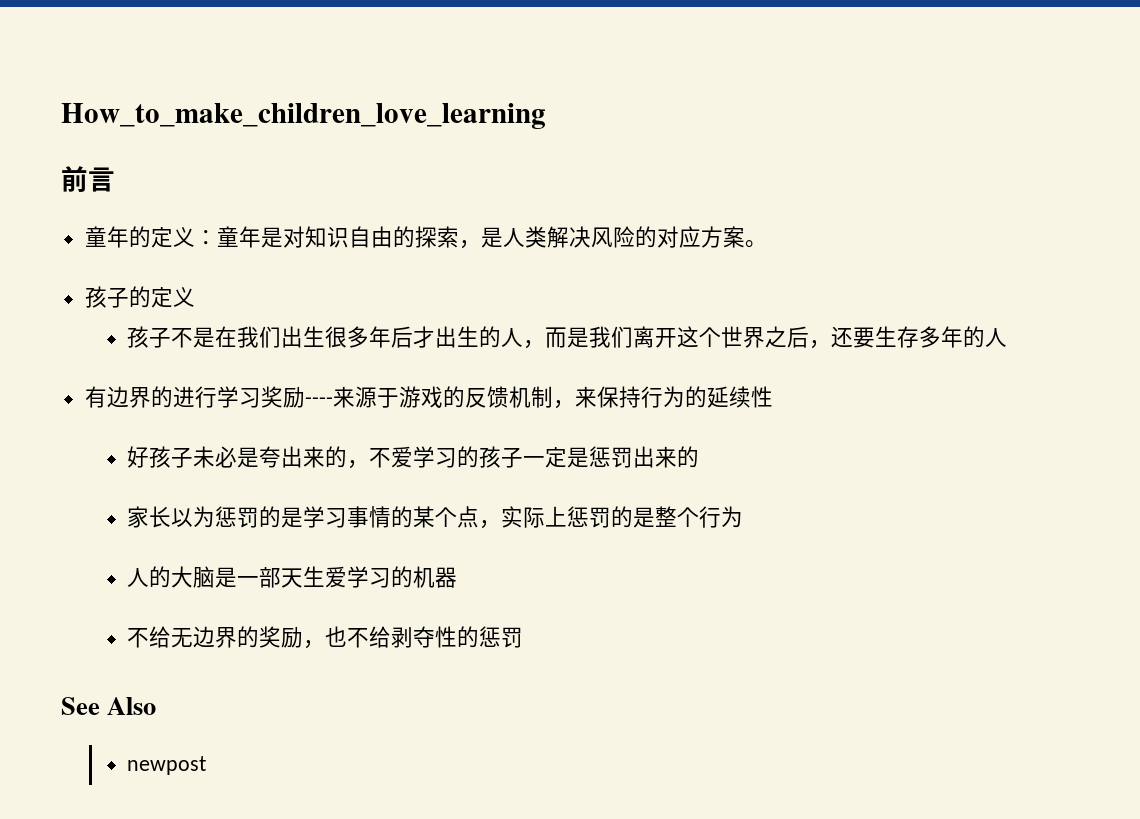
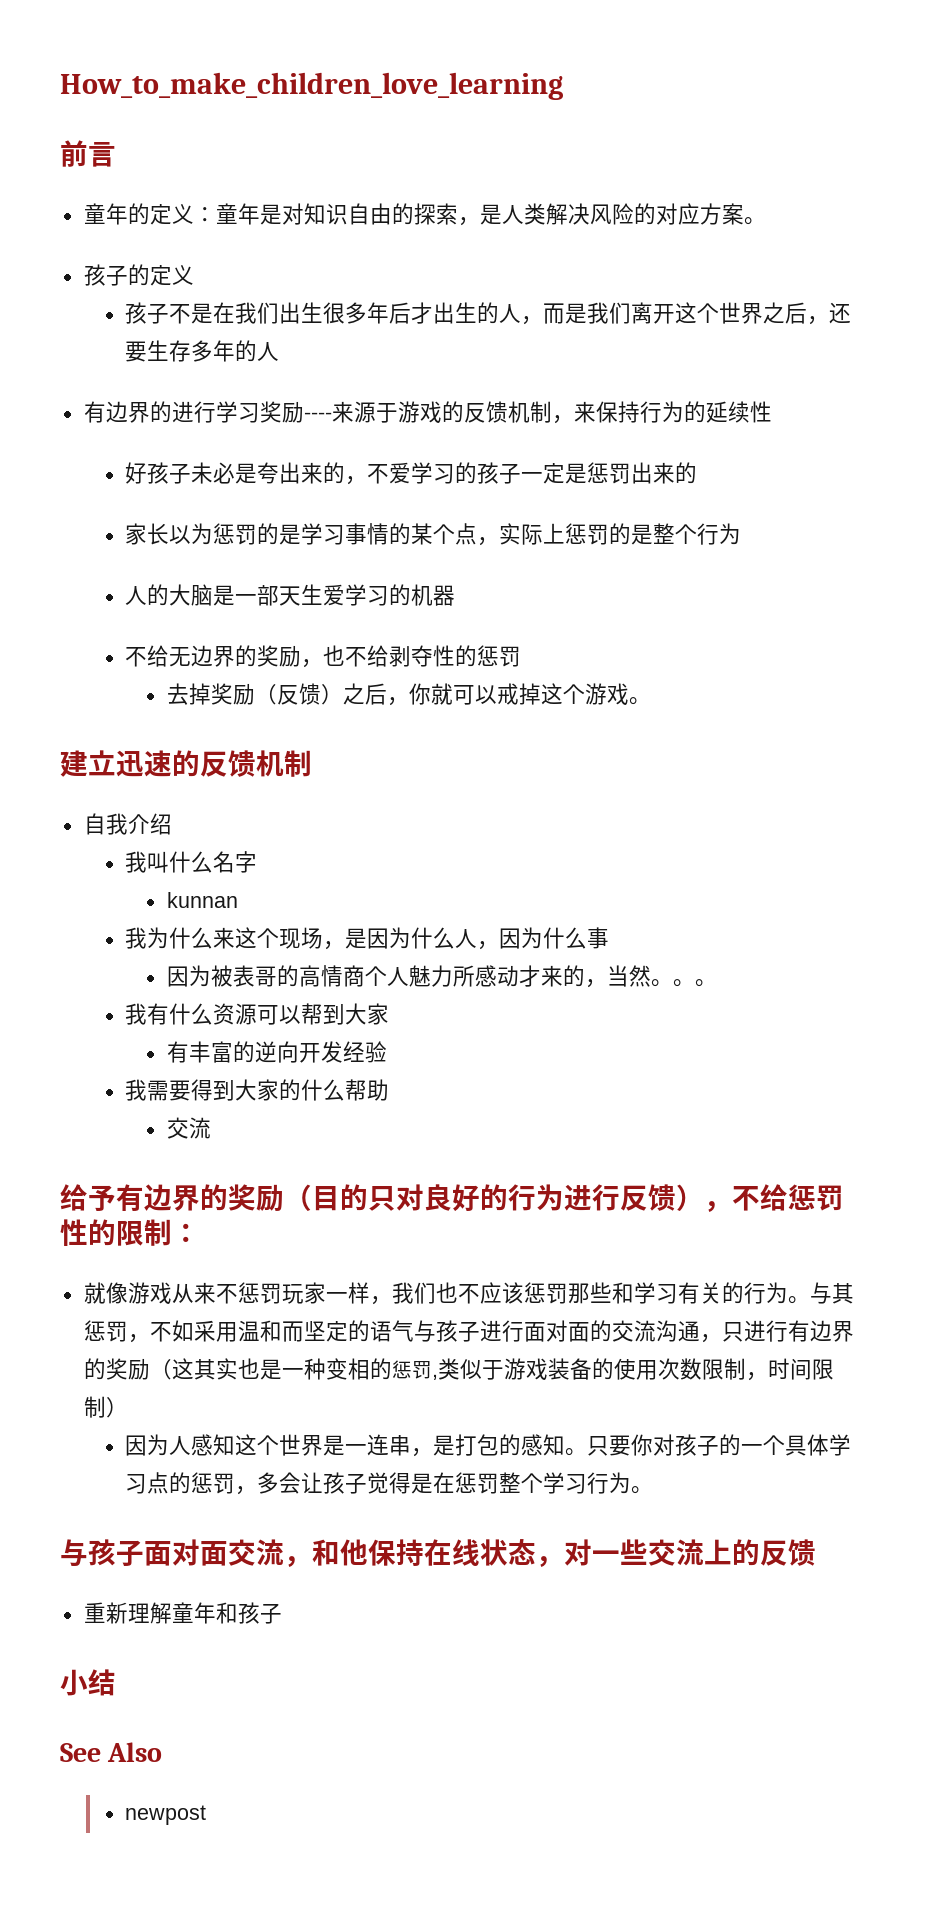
+ 去掉奖励（反馈）之后，你就可以戒掉这个游戏。
+ 建立迅速的反馈机制
+ 自我介绍
+ 我叫什么名字
+ kunnan
+ 我为什么来这个现场，是因为什么人，因为什么事
+ 因为被表哥的高情商个人魅力所感动才来的，当然。。。
+ 我有什么资源可以帮到大家
+ 有丰富的逆向开发经验
+ 我需要得到大家的什么帮助
+ 交流
+ 给予有边界的奖励（目的只对良好的行为进行反馈），不给惩罚性的限制：
+ 就像游戏从来不惩罚玩家一样，我们也不应该惩罚那些和学习有关的行为。与其惩罚，不如采用温和而坚定的语气与孩子进行面对面的交流沟通，只进行有边界的奖励（这其实也是一种变相的惩罚,类似于游戏装备的使用次数限制，时间限制）
+ 因为人感知这个世界是一连串，是打包的感知。只要你对孩子的一个具体学习点的惩罚，多会让孩子觉得是在惩罚整个学习行为。
+ 与孩子面对面交流，和他保持在线状态，对一些交流上的反馈
+ 重新理解童年和孩子
+ 小结

